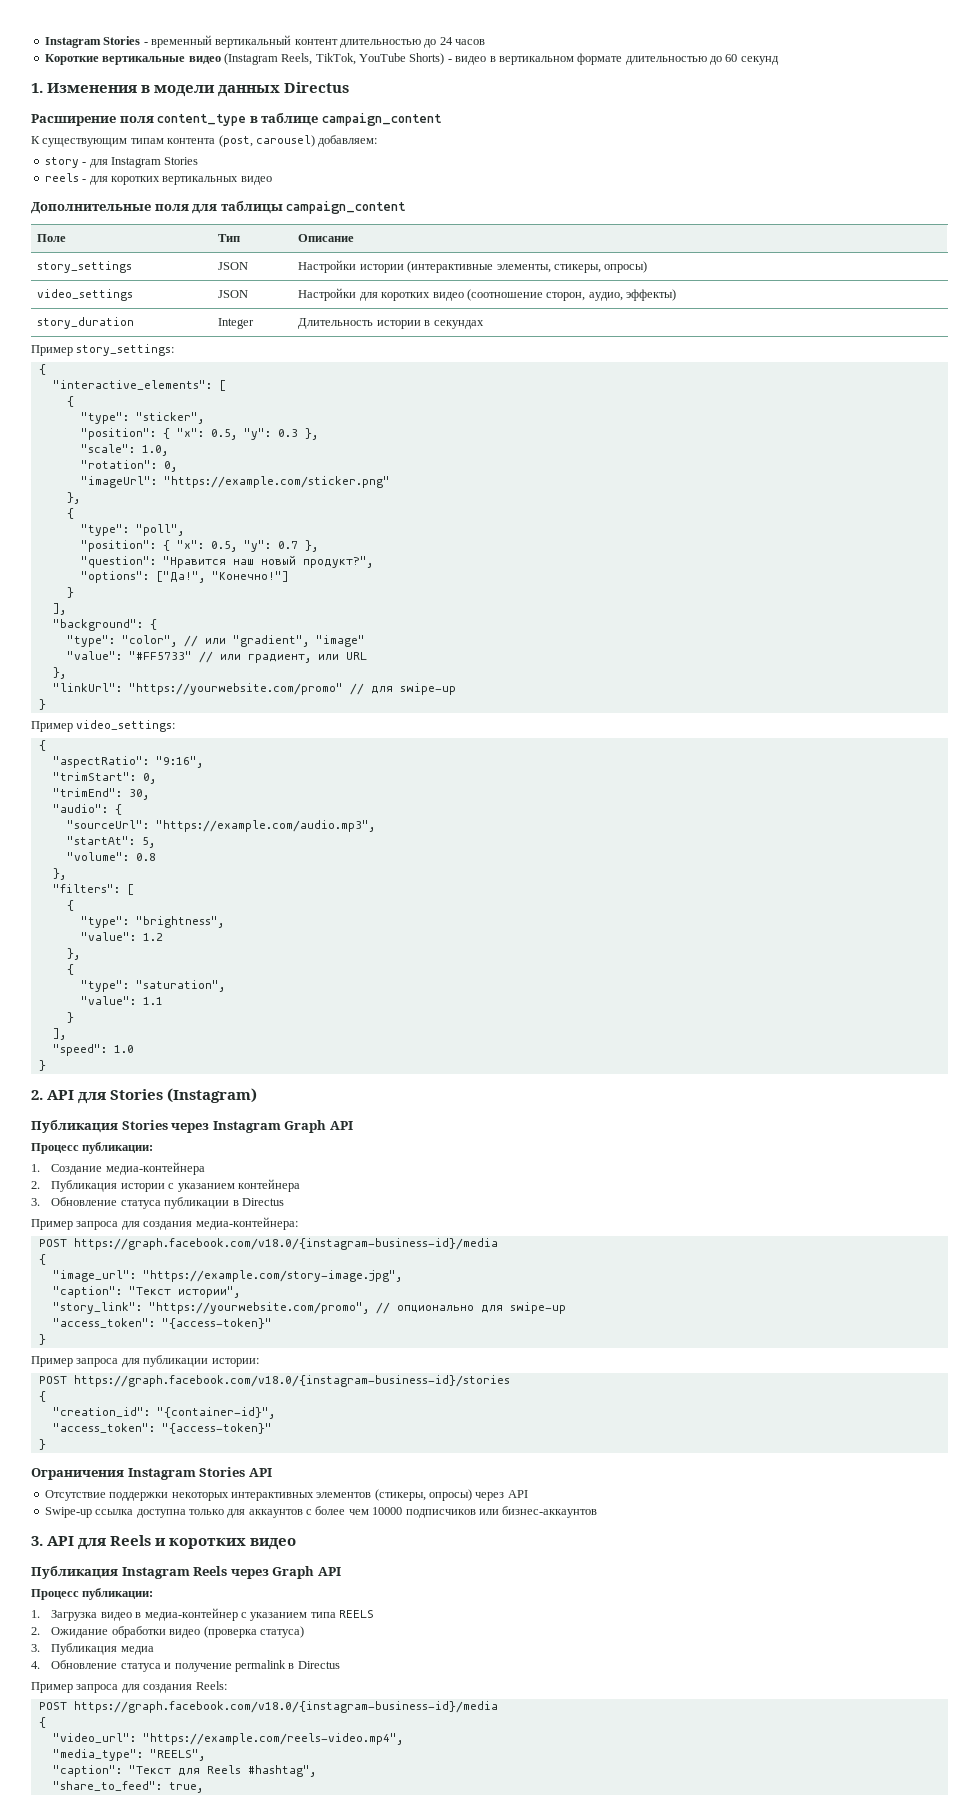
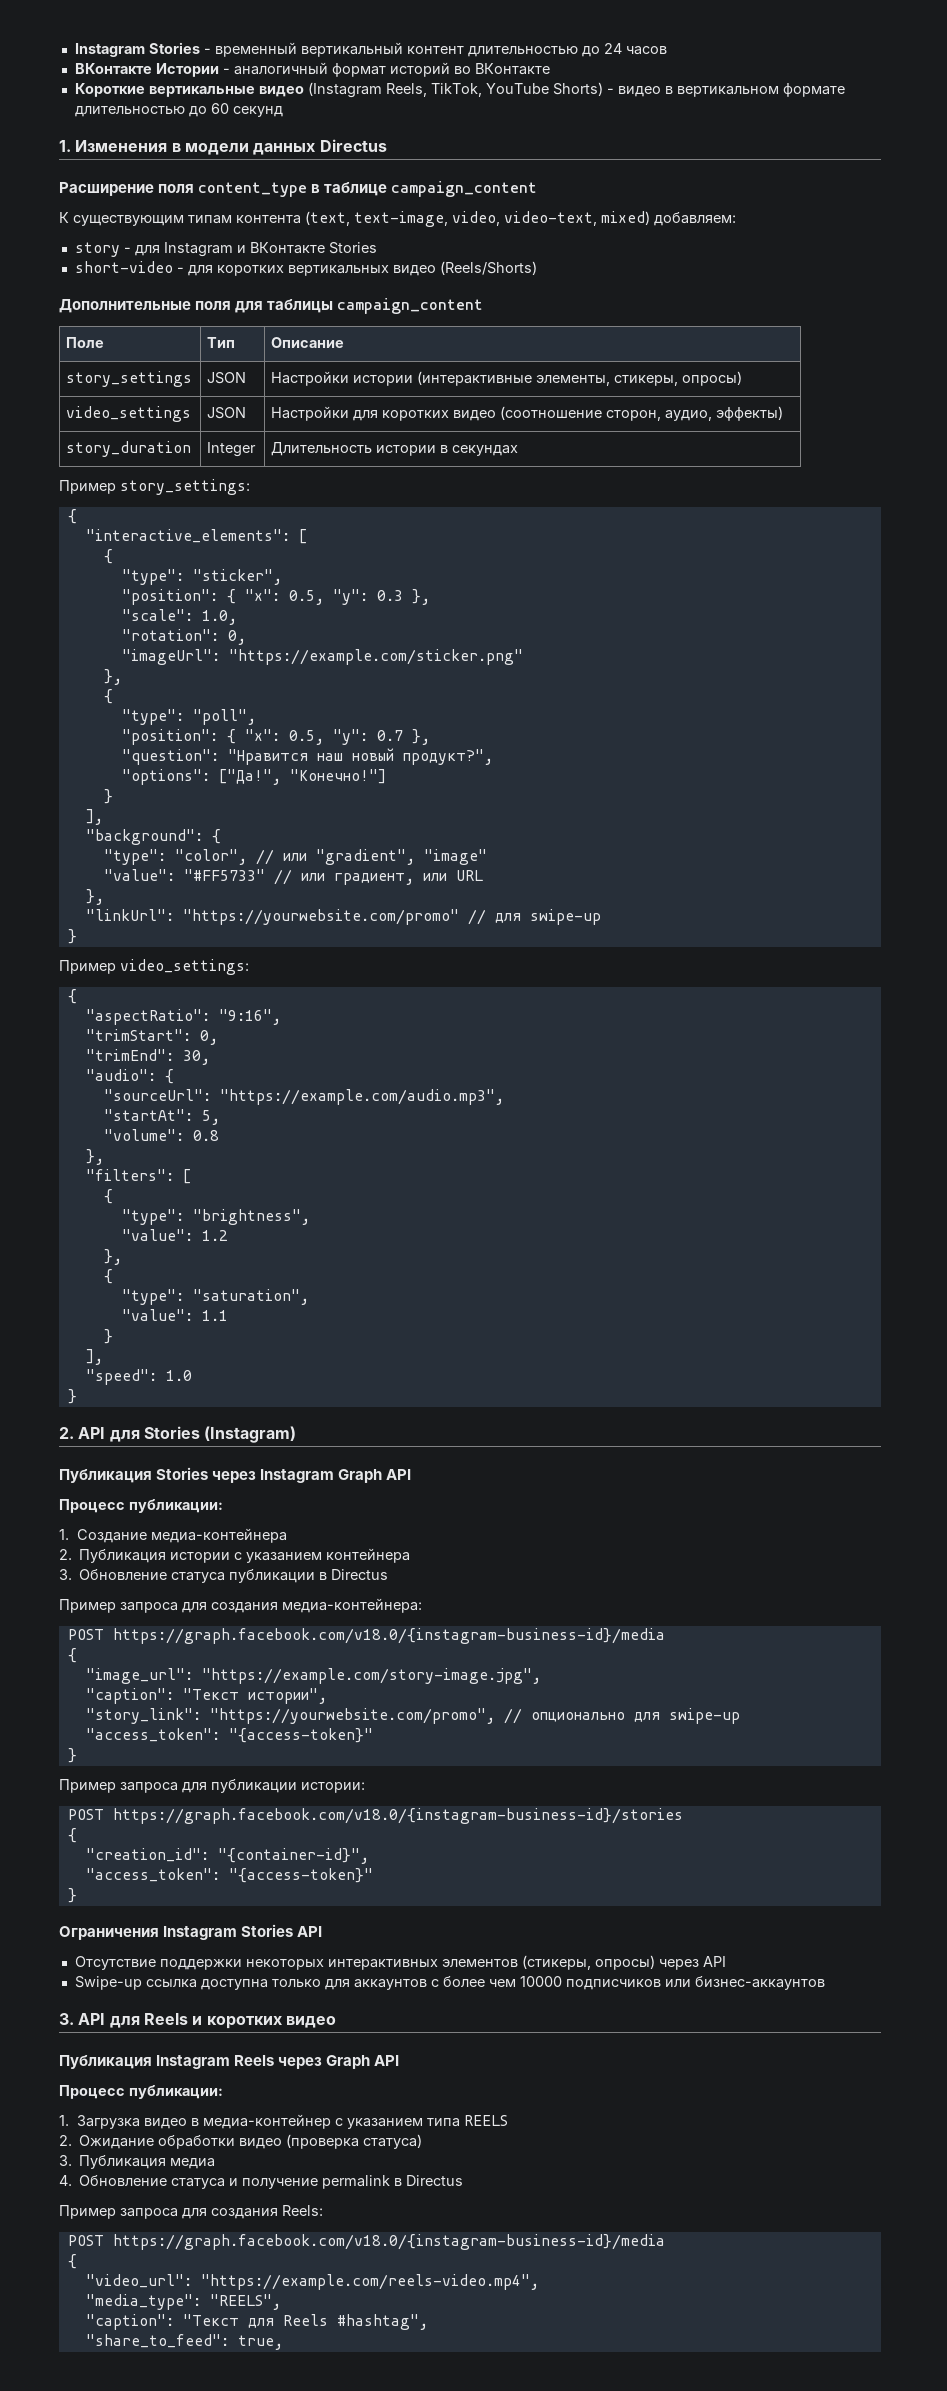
+ ВКонтакте Истории - аналогичный формат историй во ВКонтакте
- К существующим типам контента (post, carousel) добавляем:
+ К существующим типам контента (text, text-image, video, video-text, mixed) добавляем:
- story - для Instagram Stories
+ story - для Instagram и ВКонтакте Stories
- reels - для коротких вертикальных видео
+ short-video - для коротких вертикальных видео (Reels/Shorts)

